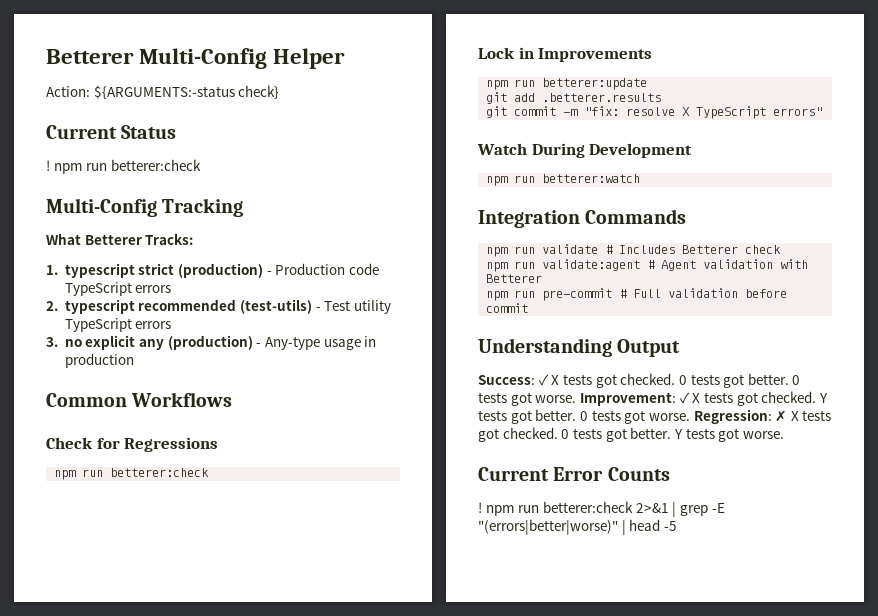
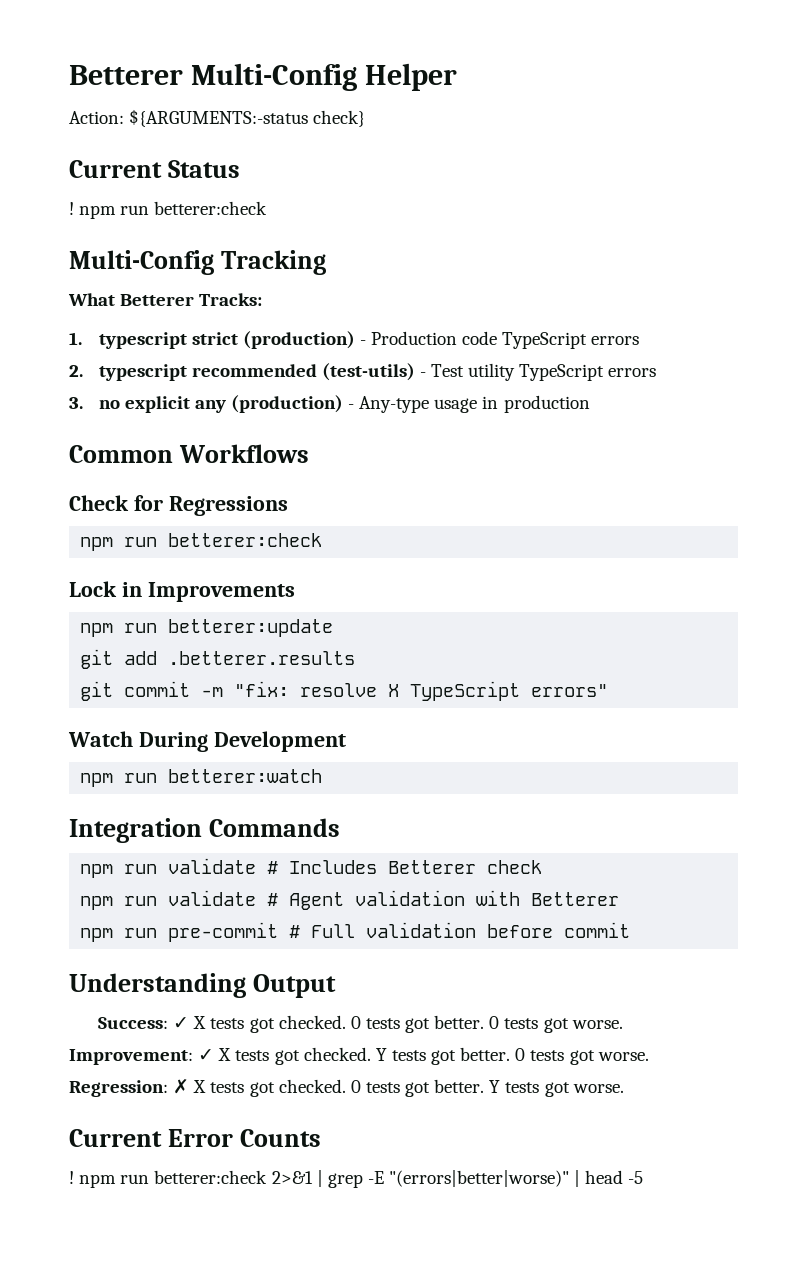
- npm run validate:agent # Agent validation with Betterer
+ npm run validate # Agent validation with Betterer

